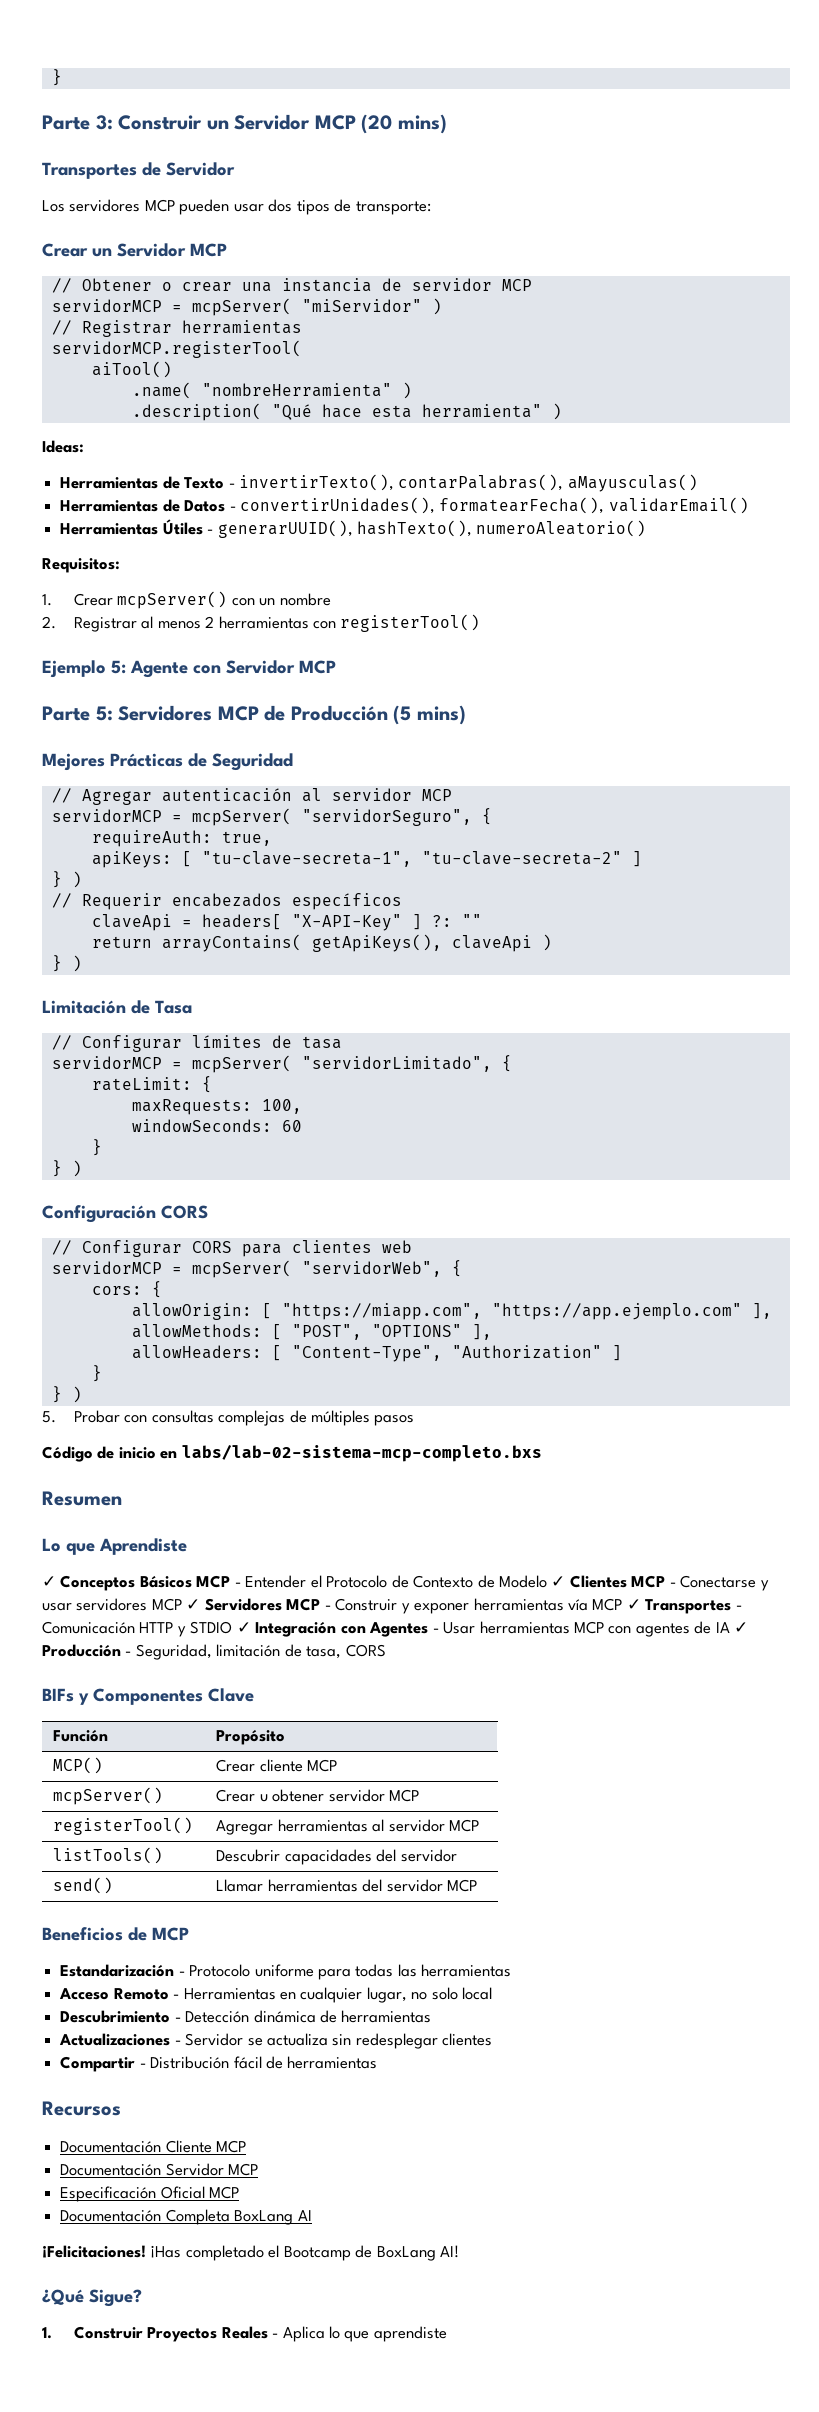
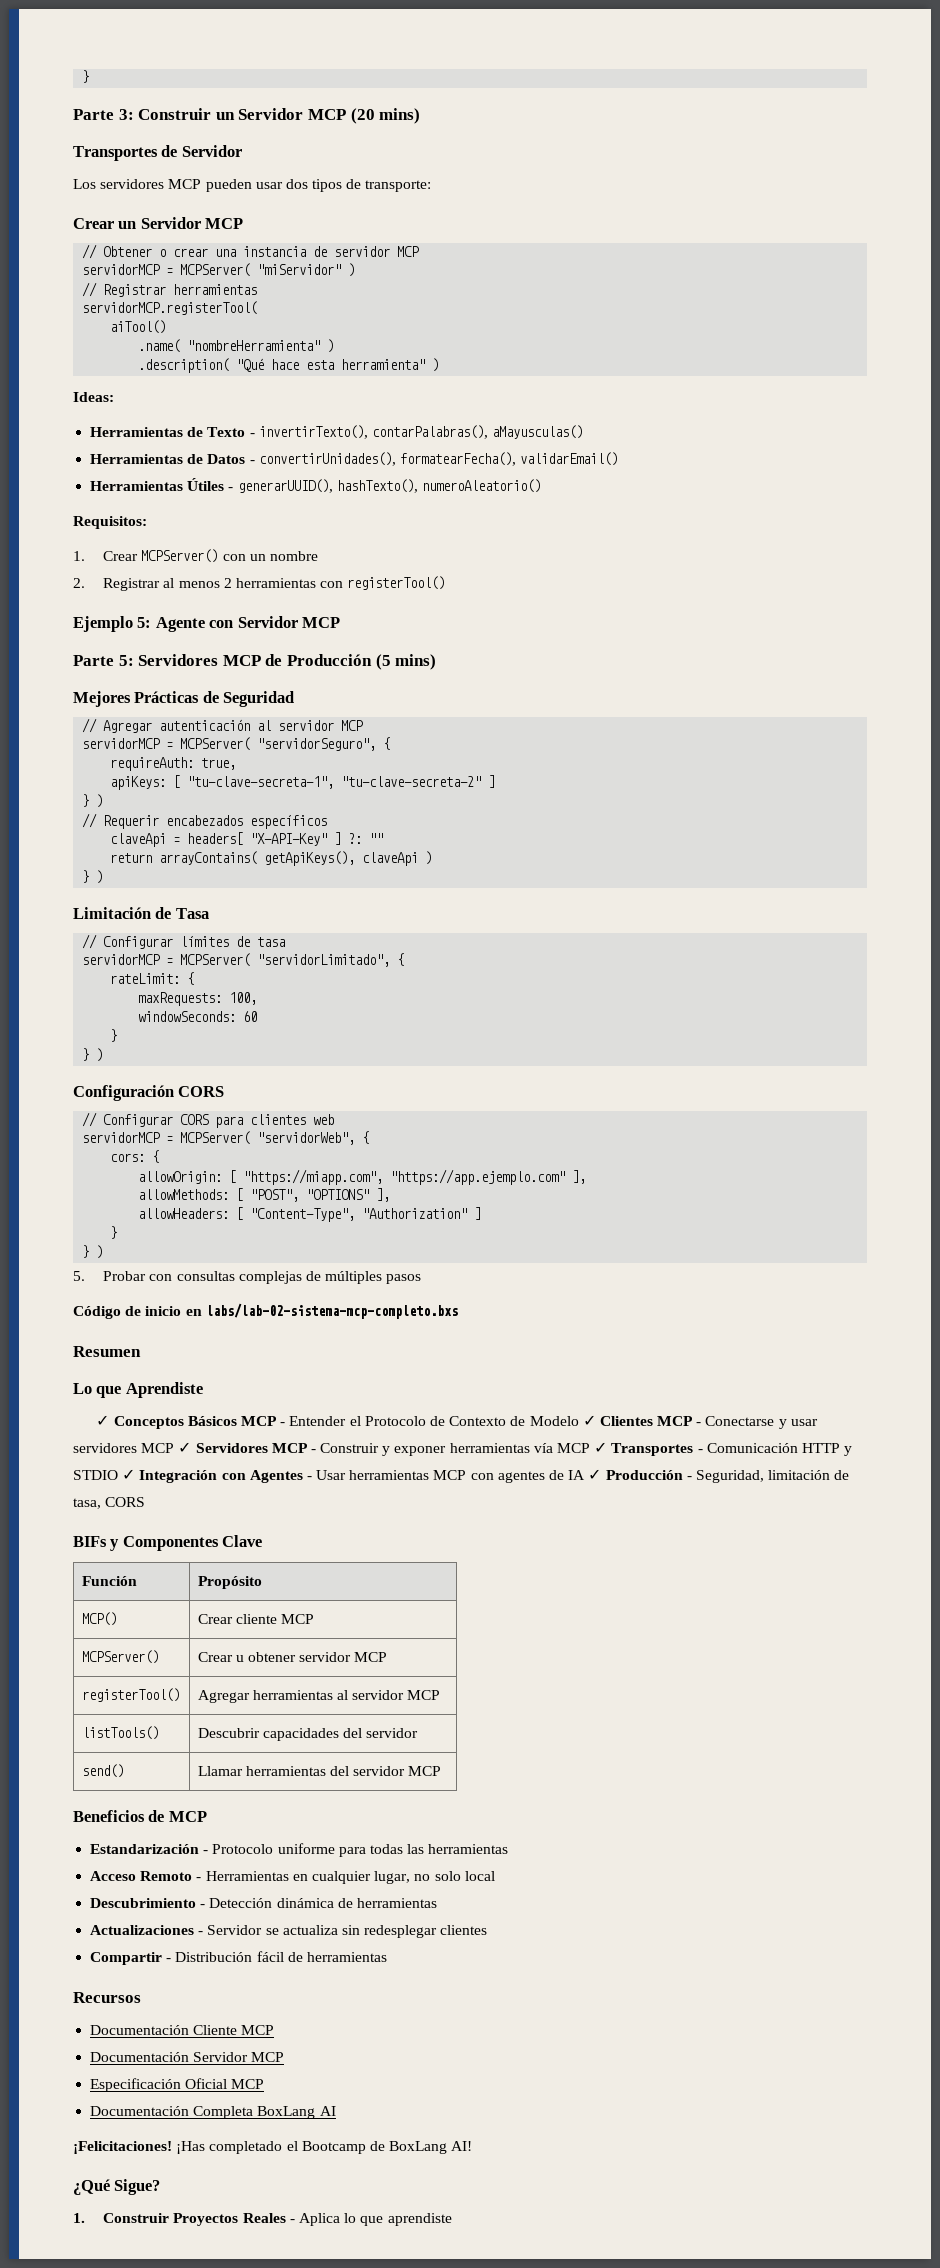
- servidorMCP = mcpServer( "miServidor" )
+ servidorMCP = MCPServer( "miServidor" )
- 1. Crear mcpServer() con un nombre
+ 1. Crear MCPServer() con un nombre
- servidorMCP = mcpServer( "servidorSeguro", {
+ servidorMCP = MCPServer( "servidorSeguro", {
- servidorMCP = mcpServer( "servidorLimitado", {
+ servidorMCP = MCPServer( "servidorLimitado", {
- servidorMCP = mcpServer( "servidorWeb", {
+ servidorMCP = MCPServer( "servidorWeb", {
- mcpServer() | Crear u obtener servidor MCP
+ MCPServer() | Crear u obtener servidor MCP

